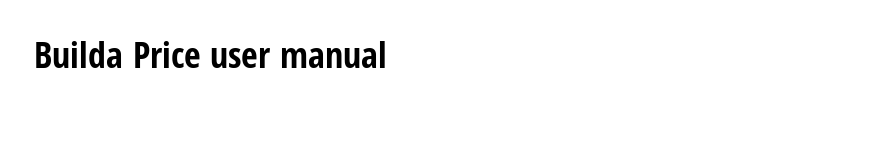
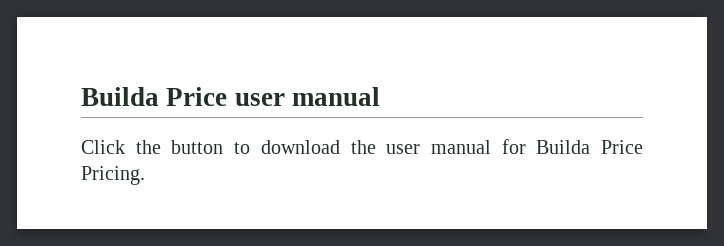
+ Click the button to download the user manual for Builda Price Pricing.

